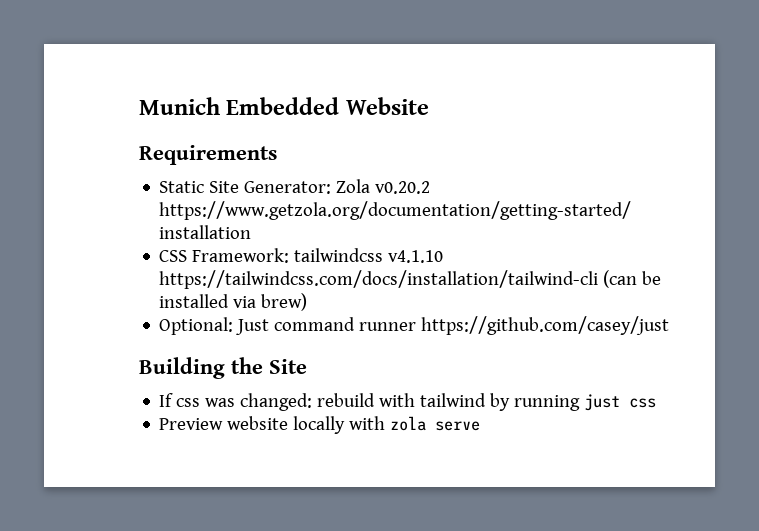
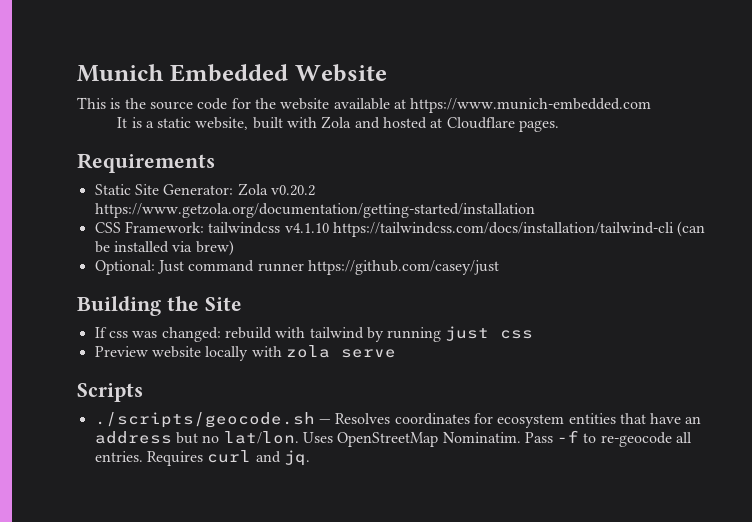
+ This is the source code for the website available at https://www.munich-embedded.com
+ It is a static website, built with Zola and hosted at Cloudflare pages.
+ Scripts
+ ./scripts/geocode.sh — Resolves coordinates for ecosystem entities that have an address but no lat/lon. Uses OpenStreetMap Nominatim. Pass -f to re-geocode all entries. Requires curl and jq.

